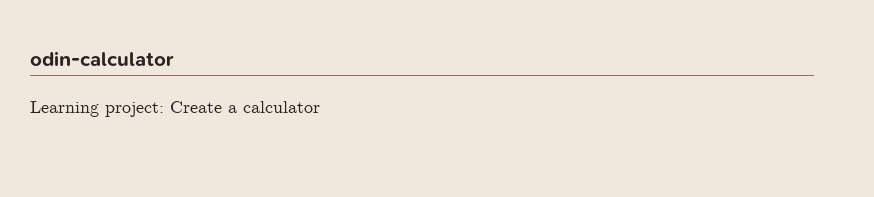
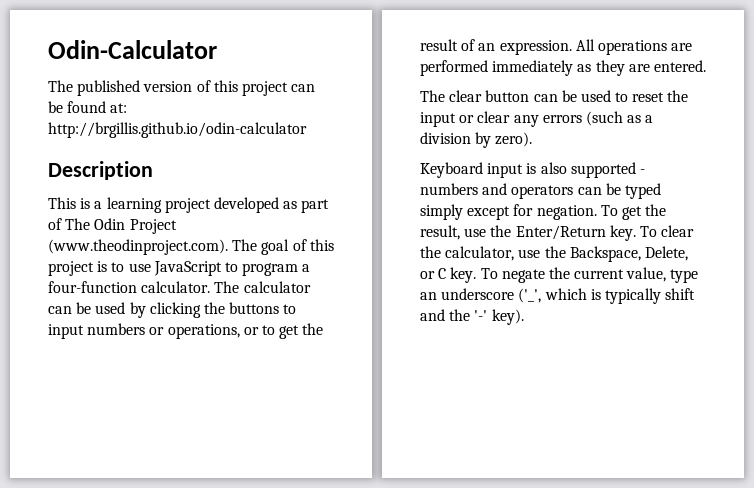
- odin-calculator
- Learning project: Create a calculator
+ Odin-Calculator
+ The published version of this project can be found at: http://brgillis.github.io/odin-calculator
+ Description
+ This is a learning project developed as part of The Odin Project (www.theodinproject.com). The goal of this project is to use JavaScript to program a four-function calculator. The calculator can be used by clicking the buttons to input numbers or operations, or to get the result of an expression. All operations are performed immediately as they are entered.
+ The clear button can be used to reset the input or clear any errors (such as a division by zero).
+ Keyboard input is also supported - numbers and operators can be typed simply except for negation. To get the result, use the Enter/Return key. To clear the calculator, use the Backspace, Delete, or C key. To negate the current value, type an underscore ('_', which is typically shift and the '-' key).

